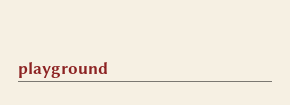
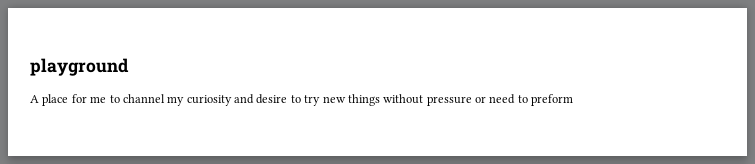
+ A place for me to channel my curiosity and desire to try new things without pressure or need to preform

